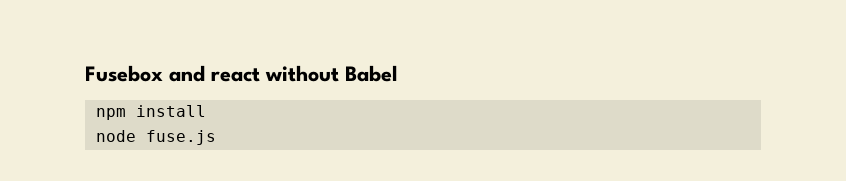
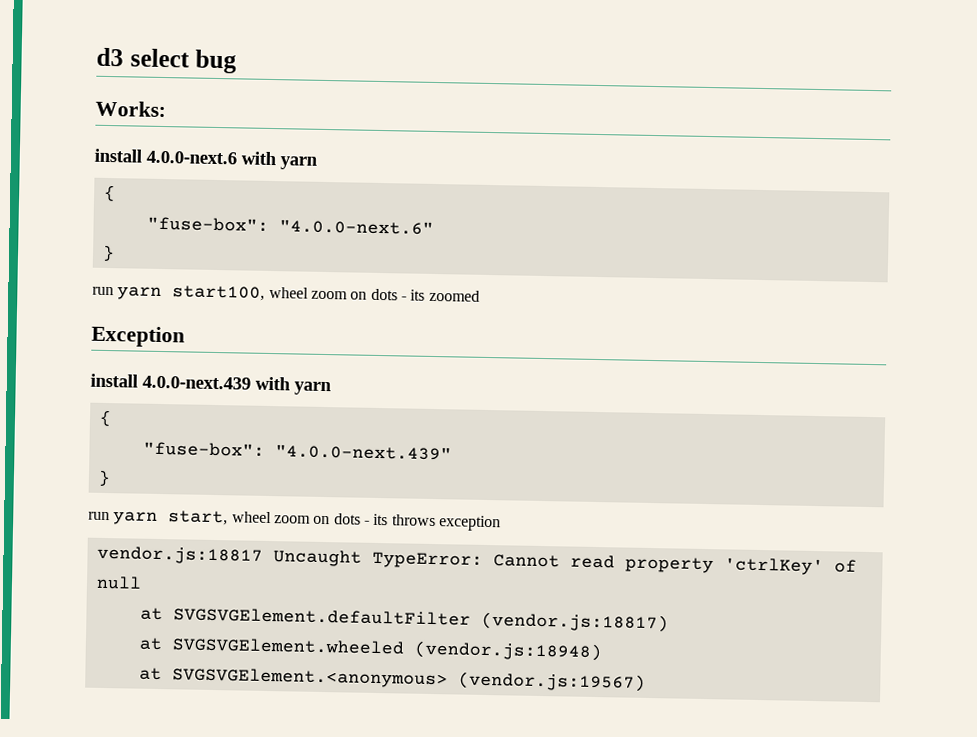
- Fusebox and react without Babel
- npm install
- node fuse.js
+ d3 select bug
+ Works:
+ install 4.0.0-next.6 with yarn
+ {
+ "fuse-box": "4.0.0-next.6"
+ }
+ run yarn start100, wheel zoom on dots - its zoomed
+ Exception
+ install 4.0.0-next.439 with yarn
+ {
+ "fuse-box": "4.0.0-next.439"
+ }
+ run yarn start, wheel zoom on dots - its throws exception
+ vendor.js:18817 Uncaught TypeError: Cannot read property 'ctrlKey' of null
+ at SVGSVGElement.defaultFilter (vendor.js:18817)
+ at SVGSVGElement.wheeled (vendor.js:18948)
+ at SVGSVGElement.<anonymous> (vendor.js:19567)

